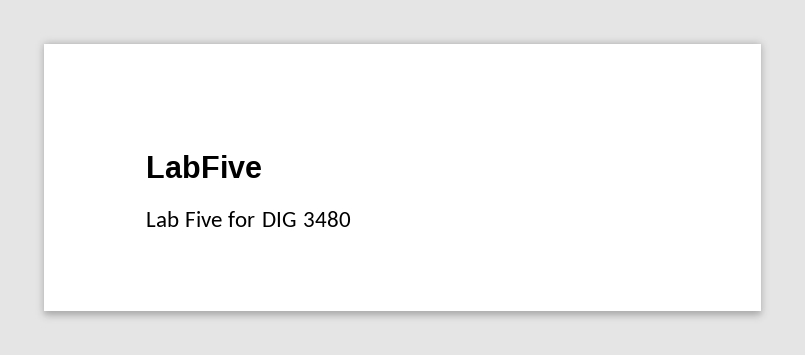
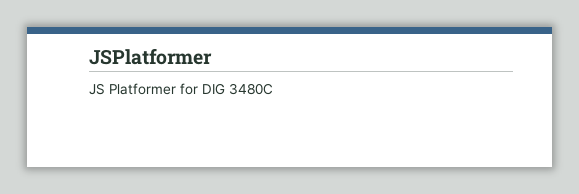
- LabFive
- Lab Five for DIG 3480
+ JSPlatformer
+ JS Platformer for DIG 3480C

